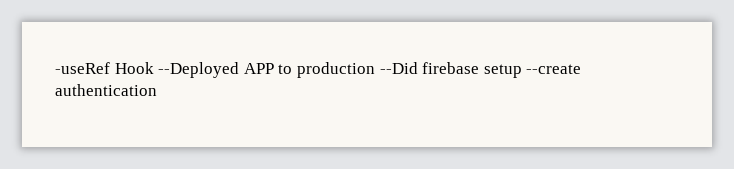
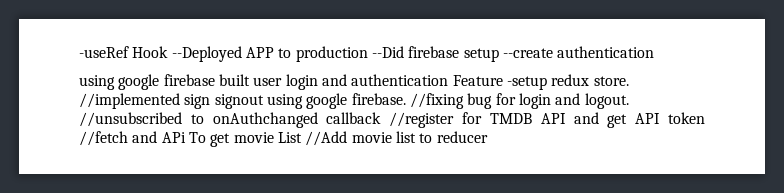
+ using google firebase built user login and authentication Feature -setup redux store. //implemented sign signout using google firebase. //fixing bug for login and logout. //unsubscribed to onAuthchanged callback //register for TMDB API and get API token //fetch and APi To get movie List //Add movie list to reducer

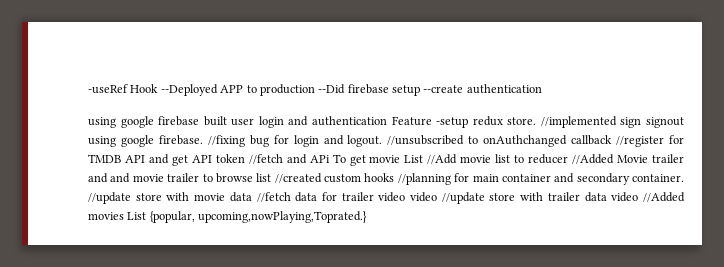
- //unsubscribed to onAuthchanged callback //register for TMDB API and get API token //fetch and APi To get movie List //Add movie list to reducer
+ //unsubscribed to onAuthchanged callback //register for TMDB API and get API token //fetch and APi To get movie List //Add movie list to reducer //Added Movie trailer and and movie trailer to browse list //created custom hooks //planning for main container and secondary container. //update store with movie data //fetch data for trailer video video //update store with trailer data video //Added movies List {popular, upcoming,nowPlaying,Toprated.}

